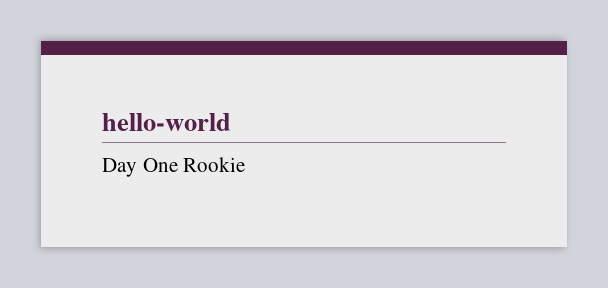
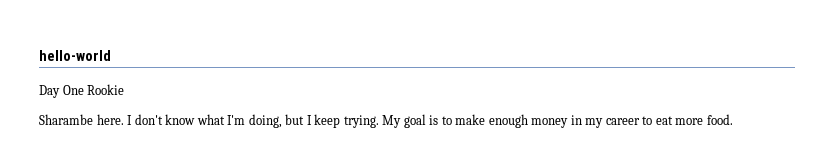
+ Sharambe here. I don't know what I'm doing, but I keep trying. My goal is to make enough money in my career to eat more food.

